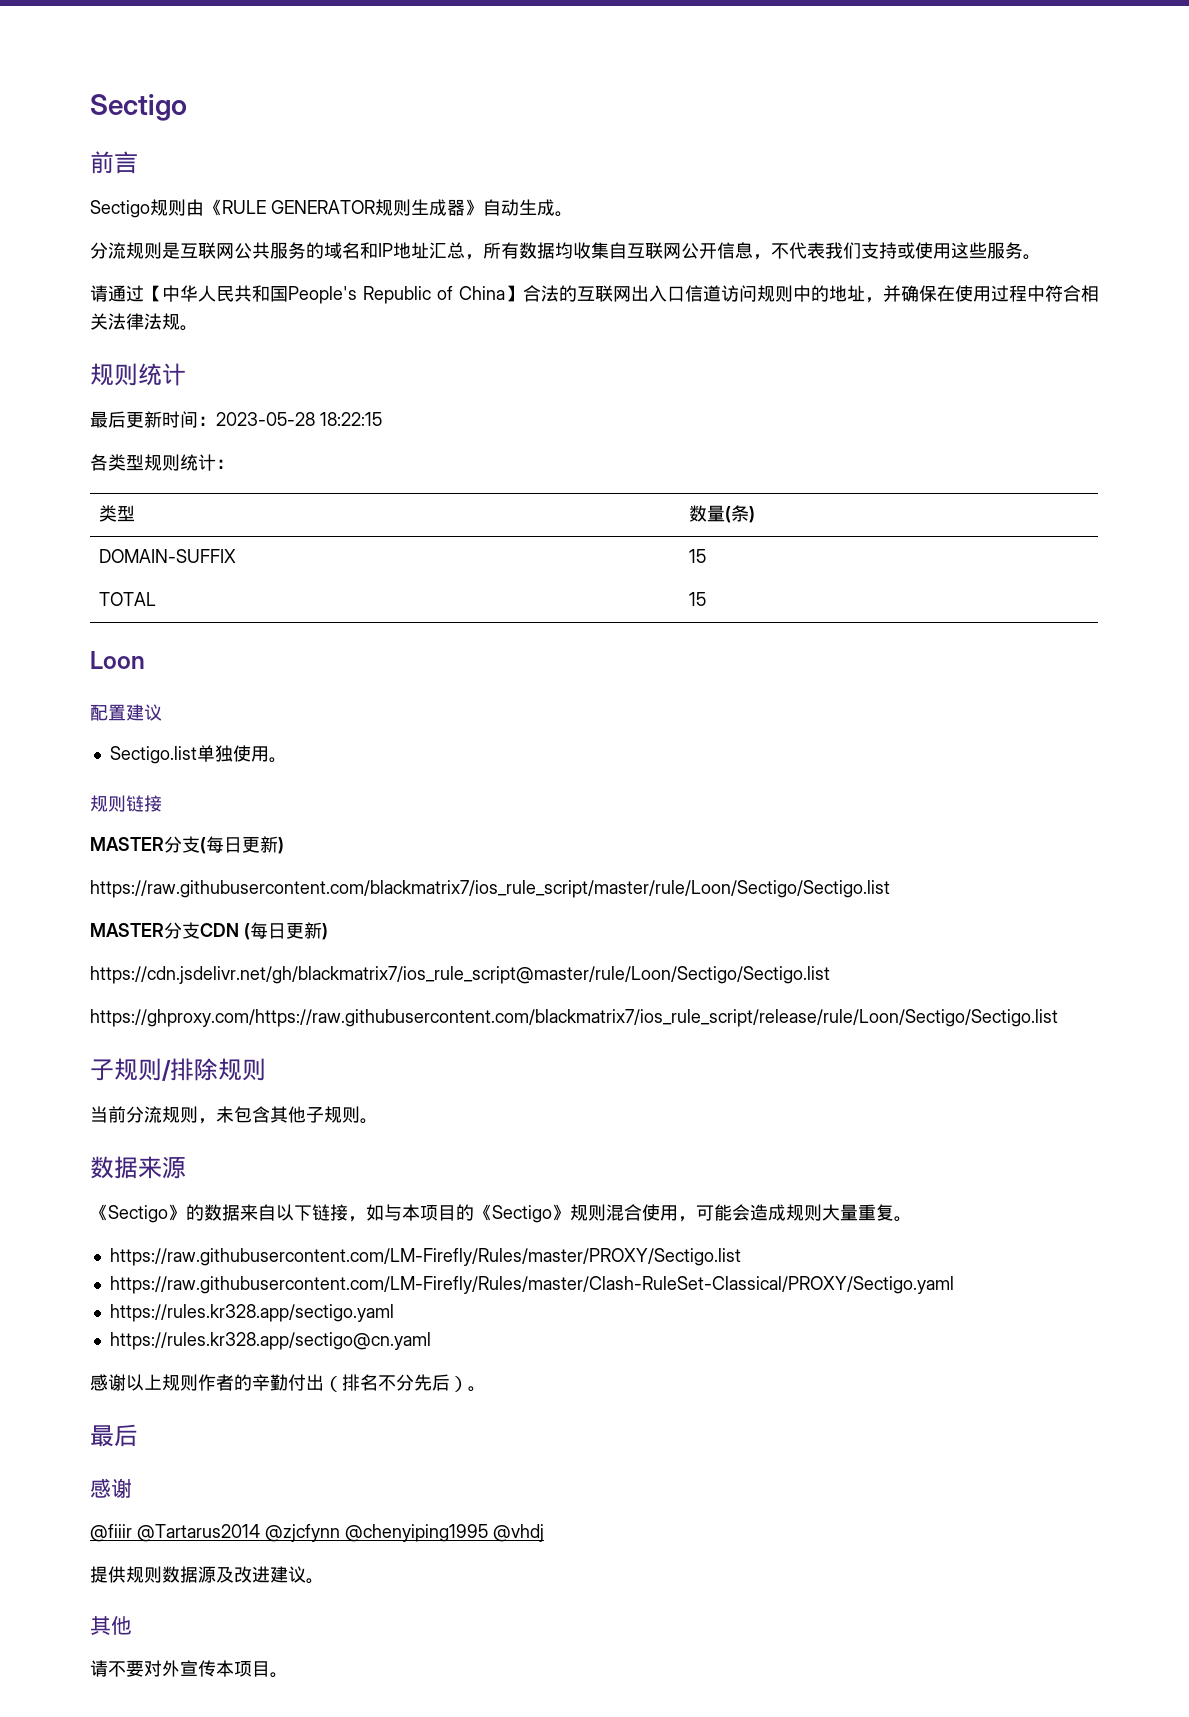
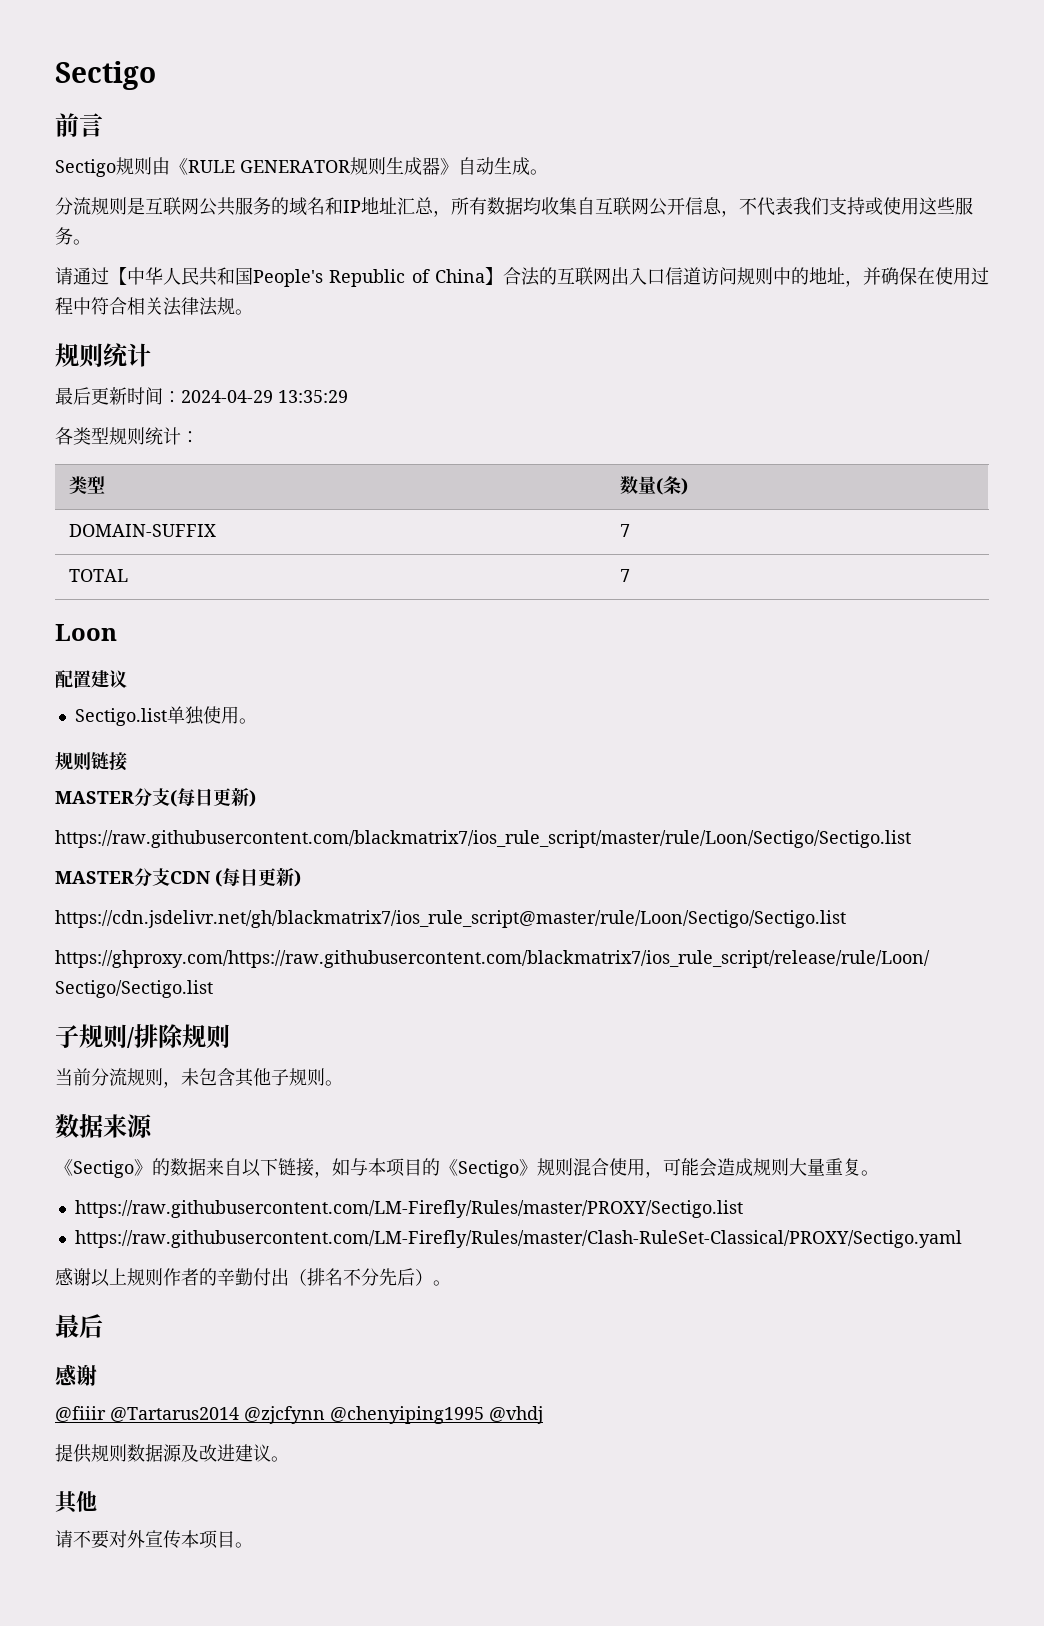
- 最后更新时间：2023-05-28 18:22:15
+ 最后更新时间：2024-04-29 13:35:29
- DOMAIN-SUFFIX | 15
+ DOMAIN-SUFFIX | 7
- TOTAL | 15
+ TOTAL | 7
- https://rules.kr328.app/sectigo.yaml
- https://rules.kr328.app/sectigo@cn.yaml

